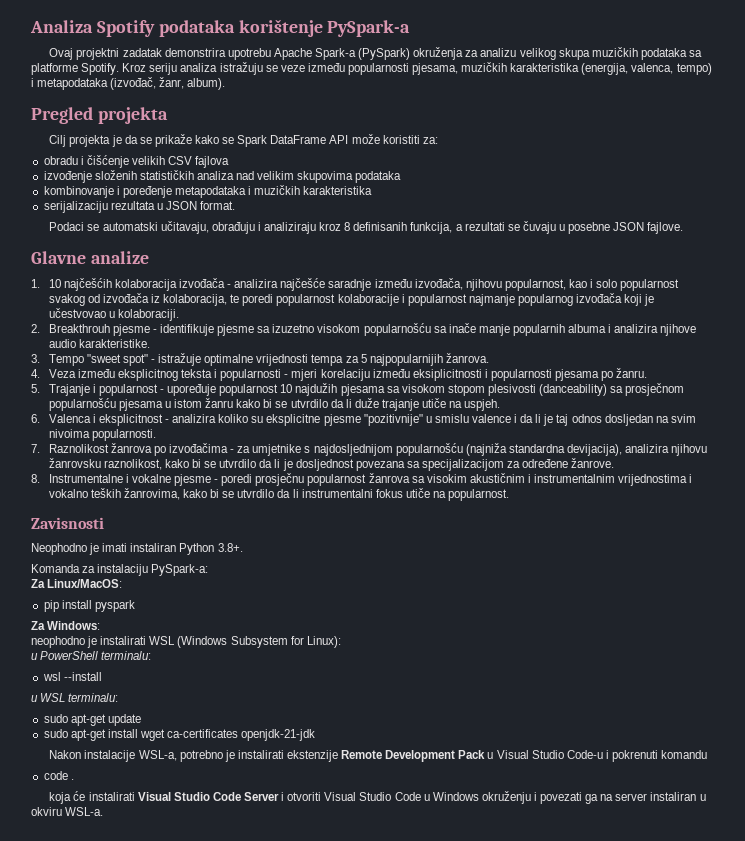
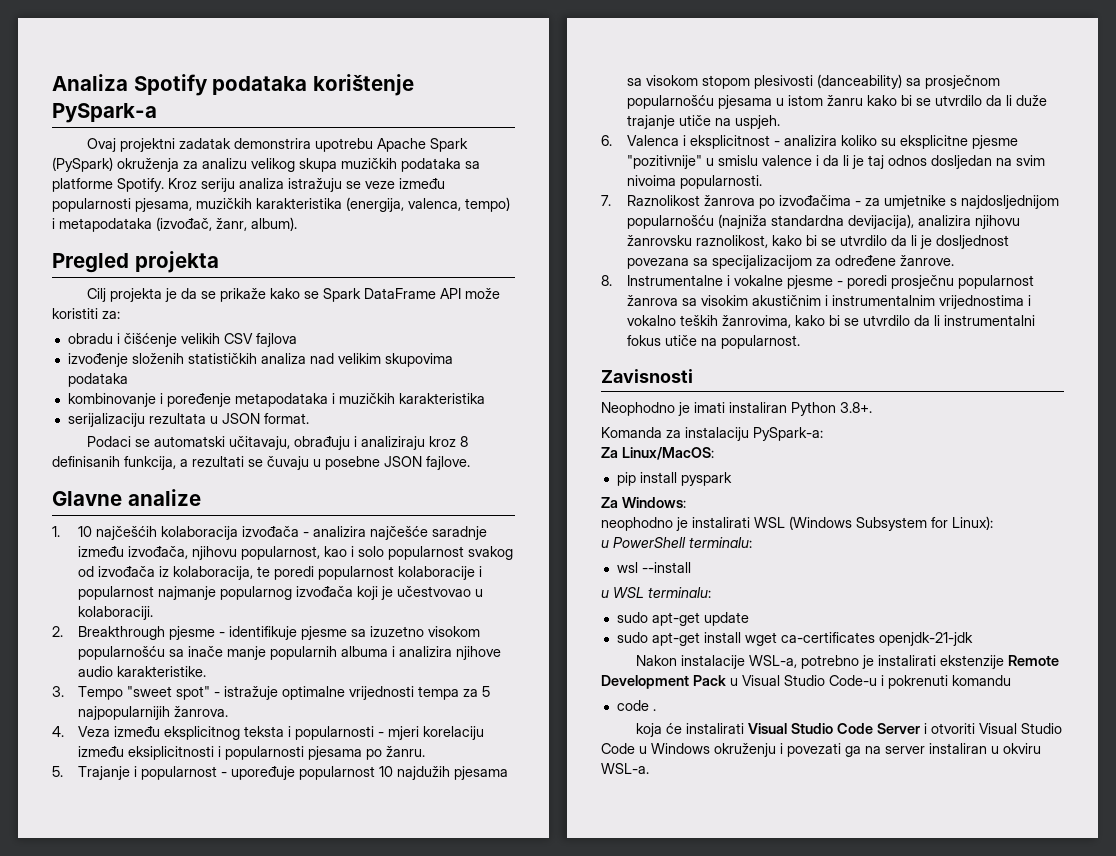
- Ovaj projektni zadatak demonstrira upotrebu Apache Spark-a (PySpark) okruženja za analizu velikog skupa muzičkih podataka sa platforme Spotify.
+ Ovaj projektni zadatak demonstrira upotrebu Apache Spark (PySpark) okruženja za analizu velikog skupa muzičkih podataka sa platforme Spotify.
- 2. Breakthrouh pjesme - identifikuje pjesme sa izuzetno visokom popularnošću sa inače manje popularnih albuma i analizira njihove audio karakteristike.
+ 2. Breakthrough pjesme - identifikuje pjesme sa izuzetno visokom popularnošću sa inače manje popularnih albuma i analizira njihove audio karakteristike.

